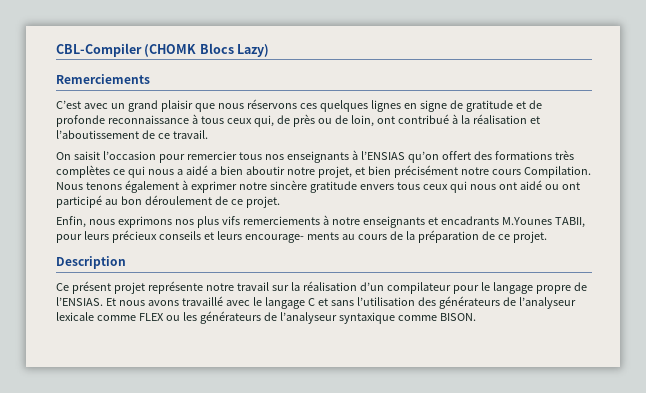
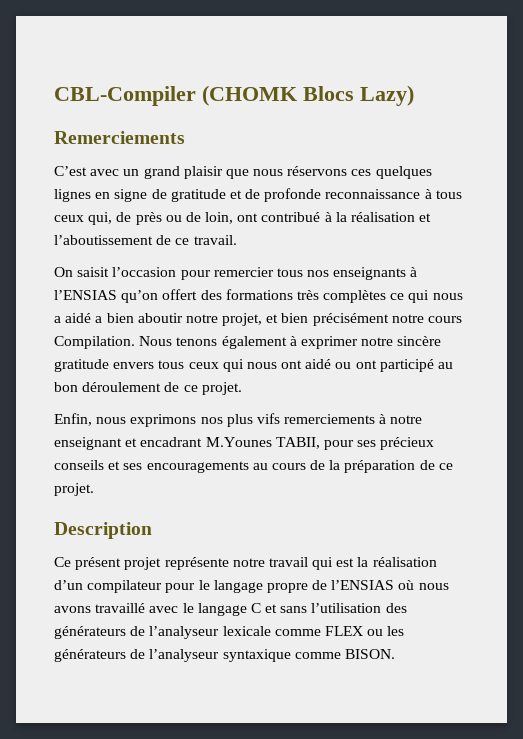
- Enfin, nous exprimons nos plus vifs remerciements à notre enseignants et encadrants M.Younes TABII, pour leurs précieux conseils et leurs encourage- ments au cours de la préparation de ce projet.
+ Enfin, nous exprimons nos plus vifs remerciements à notre enseignant et encadrant M.Younes TABII, pour ses précieux conseils et ses encouragements au cours de la préparation de ce projet.
- Ce présent projet représente notre travail sur la réalisation d’un compilateur pour le langage propre de l’ENSIAS. Et nous avons travaillé avec le langage C et sans l’utilisation des générateurs de l’analyseur lexicale comme FLEX ou les générateurs de l’analyseur syntaxique comme BISON.
+ Ce présent projet représente notre travail qui est la réalisation d’un compilateur pour le langage propre de l’ENSIAS où nous avons travaillé avec le langage C et sans l’utilisation des générateurs de l’analyseur lexicale comme FLEX ou les générateurs de l’analyseur syntaxique comme BISON.

